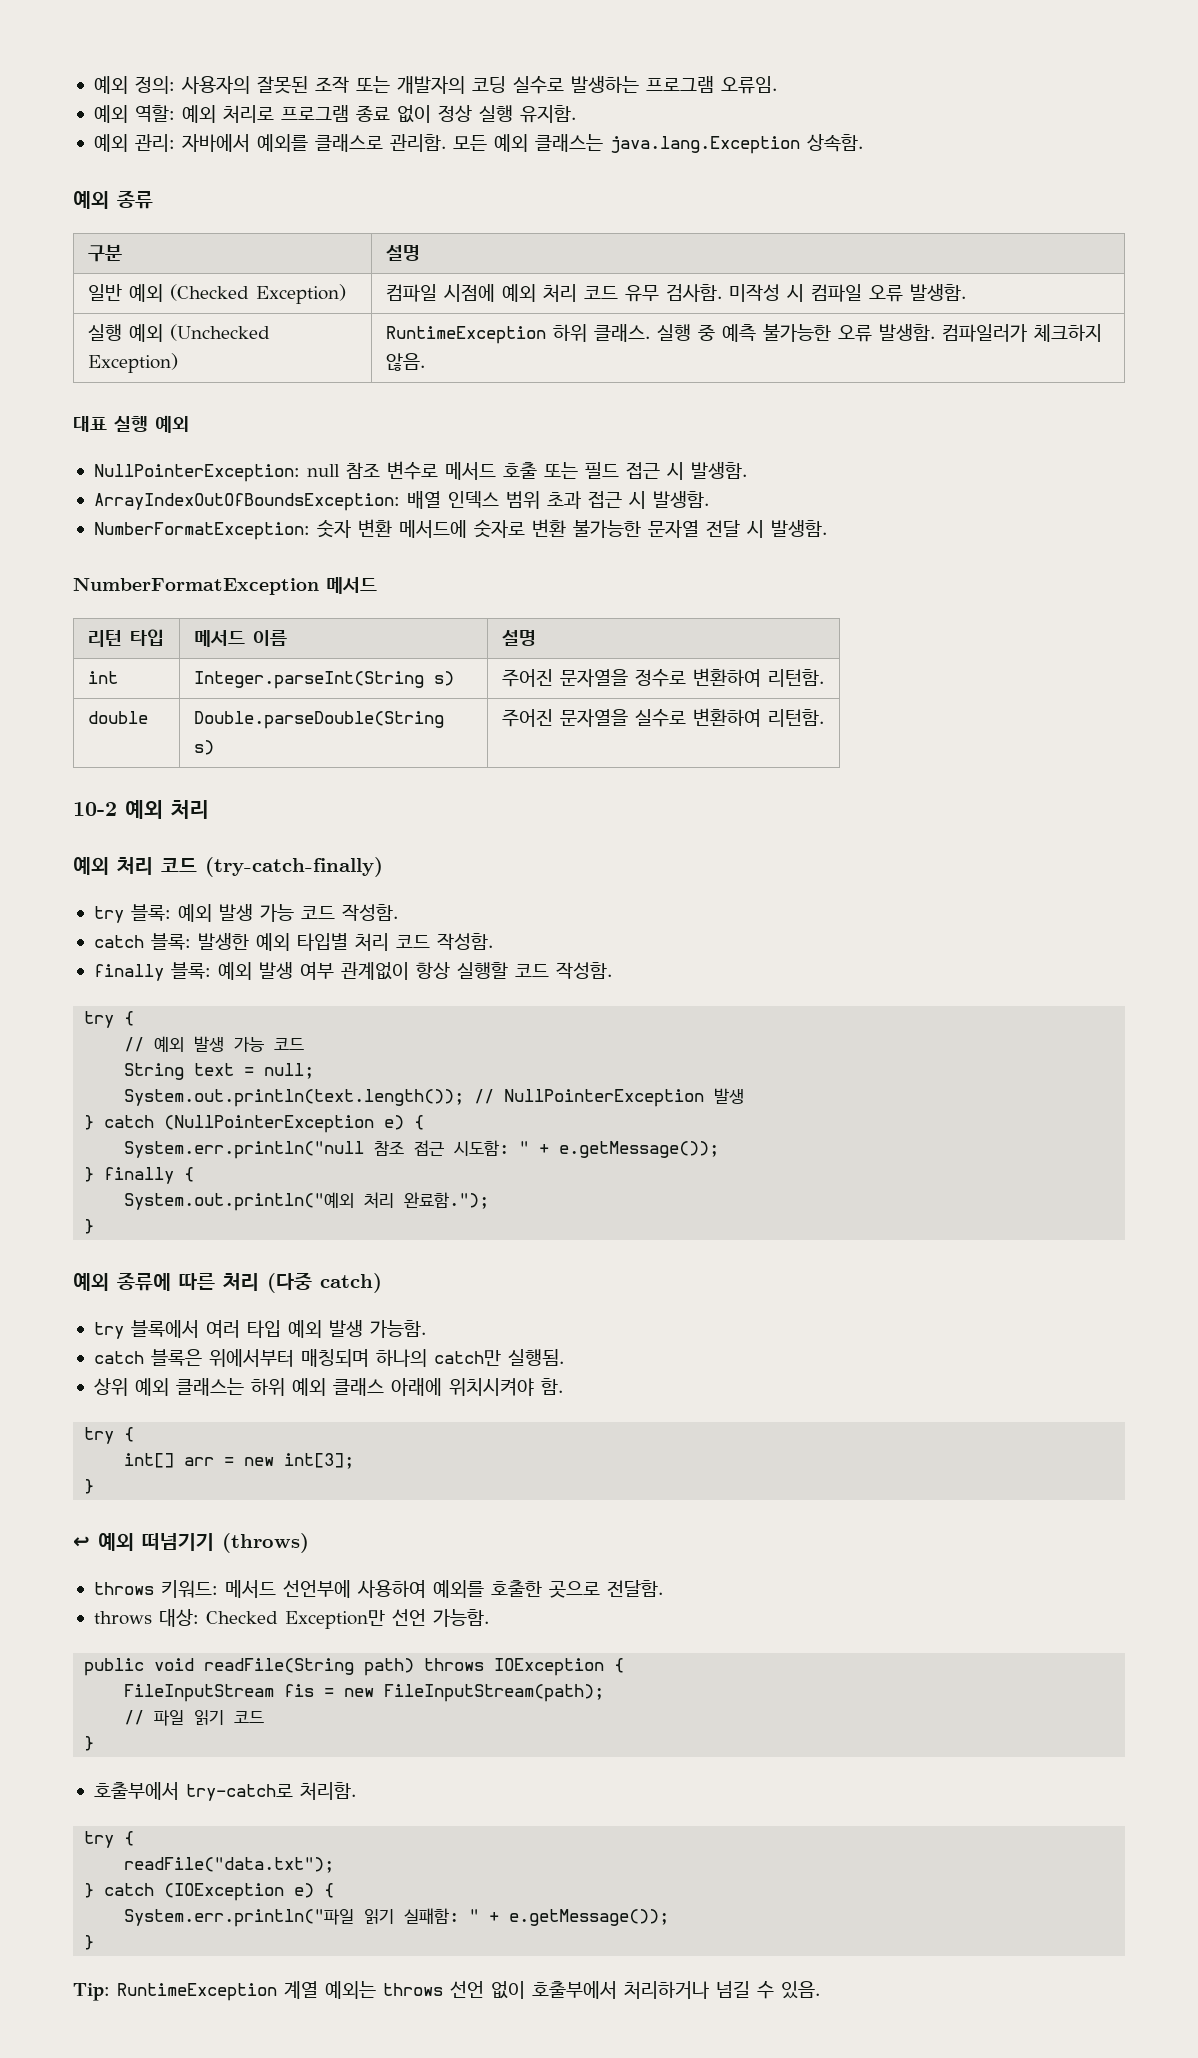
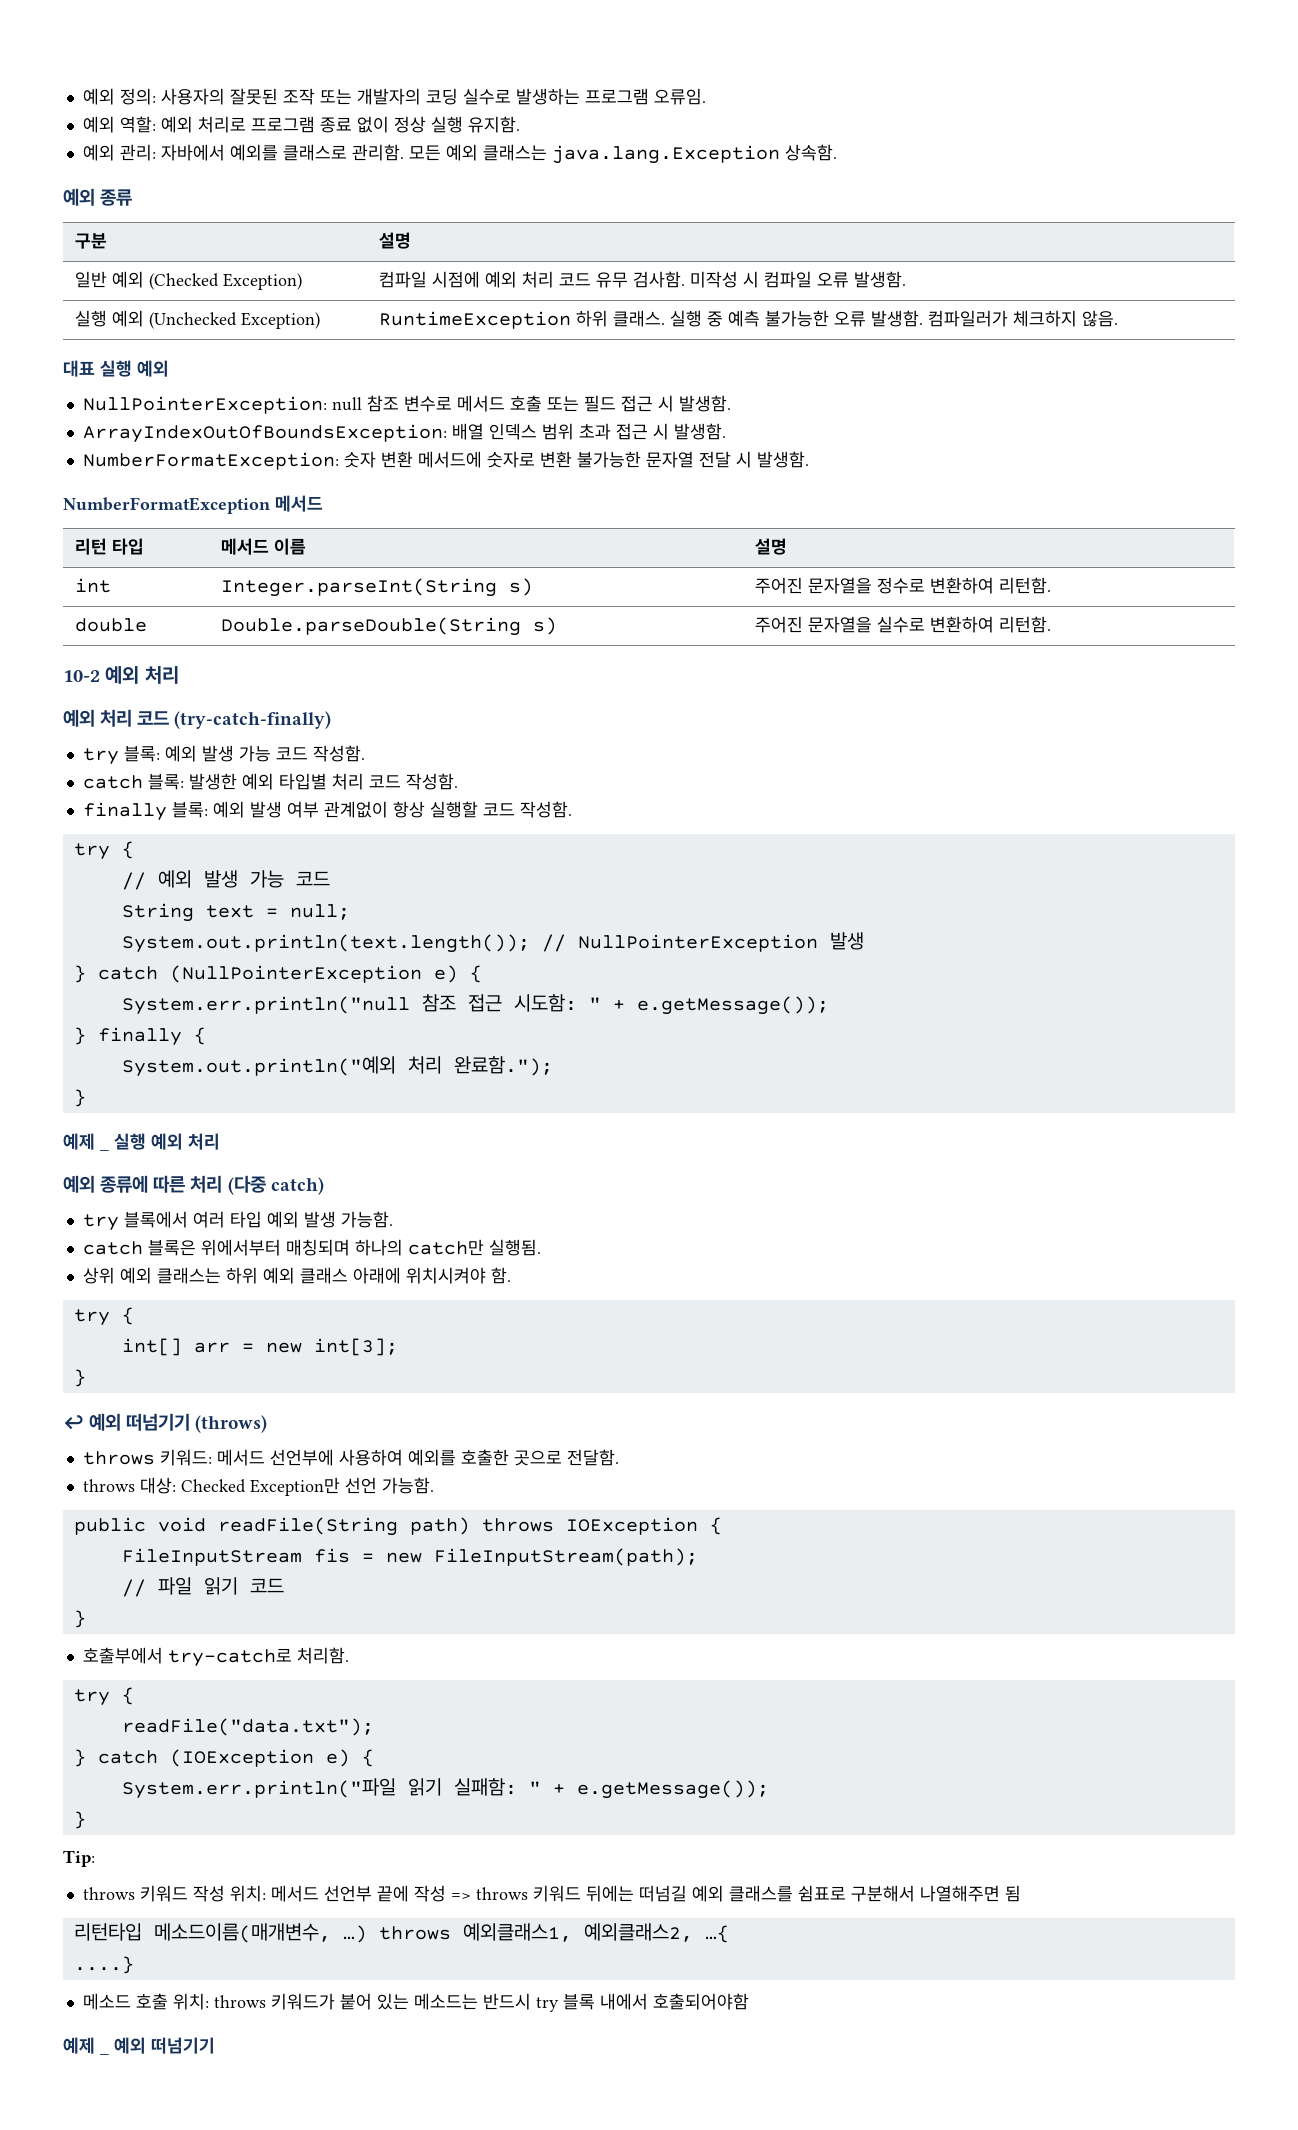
+ 예제 _ 실행 예외 처리
- Tip: RuntimeException 계열 예외는 throws 선언 없이 호출부에서 처리하거나 넘길 수 있음.
+ Tip:
+ throws 키워드 작성 위치: 메서드 선언부 끝에 작성 => throws 키워드 뒤에는 떠넘길 예외 클래스를 쉼표로 구분해서 나열해주면 됨
+ 리턴타입 메소드이름(매개변수, …) throws 예외클래스1, 예외클래스2, …{
+ ....}
+ 메소드 호출 위치: throws 키워드가 붙어 있는 메소드는 반드시 try 블록 내에서 호출되어야함
+ 예제 _ 예외 떠넘기기

